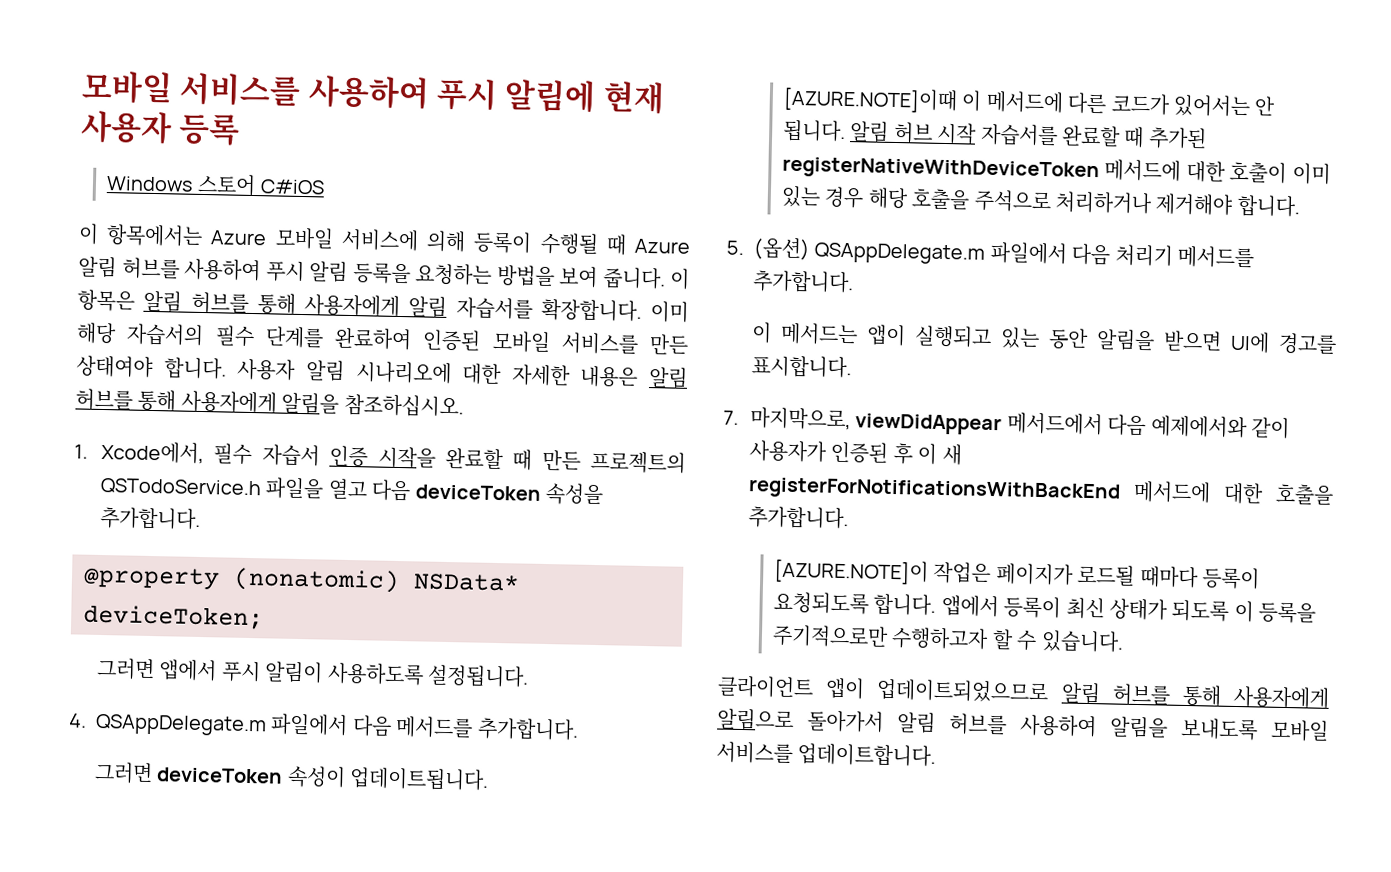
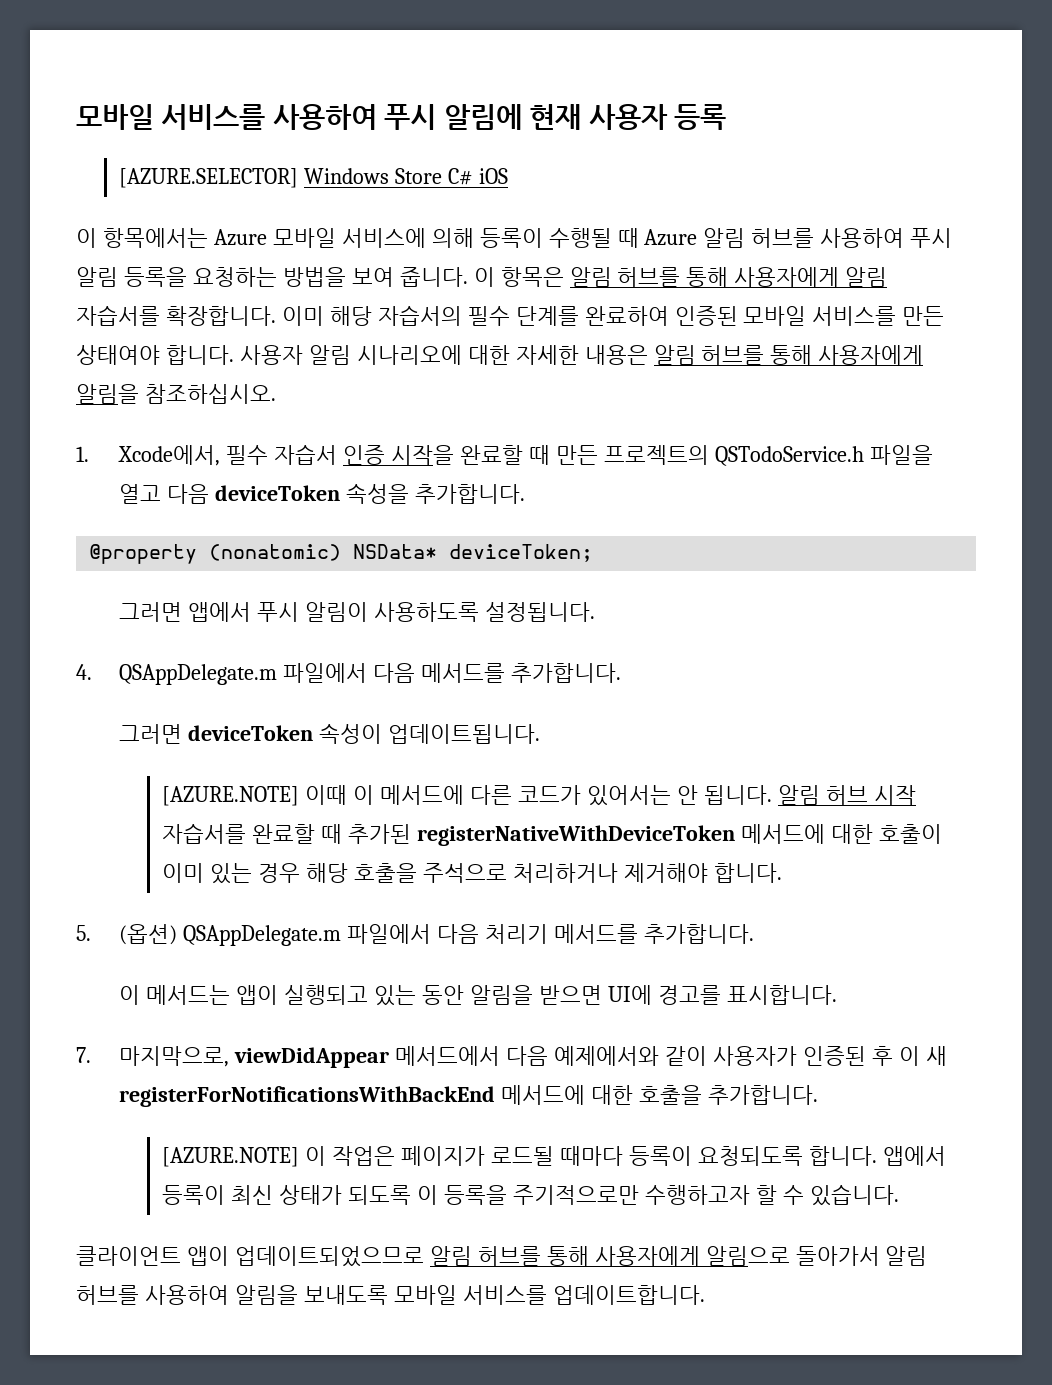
- Windows 스토어 C#iOS
+ [AZURE.SELECTOR] Windows Store C# iOS
- [AZURE.NOTE]이때 이 메서드에 다른 코드가 있어서는 안 됩니다.
+ [AZURE.NOTE] 이때 이 메서드에 다른 코드가 있어서는 안 됩니다.
- [AZURE.NOTE]이 작업은 페이지가 로드될 때마다 등록이 요청되도록 합니다.
+ [AZURE.NOTE] 이 작업은 페이지가 로드될 때마다 등록이 요청되도록 합니다.

